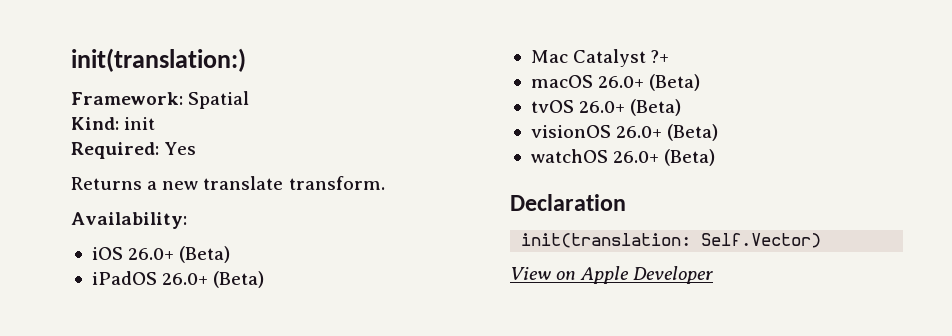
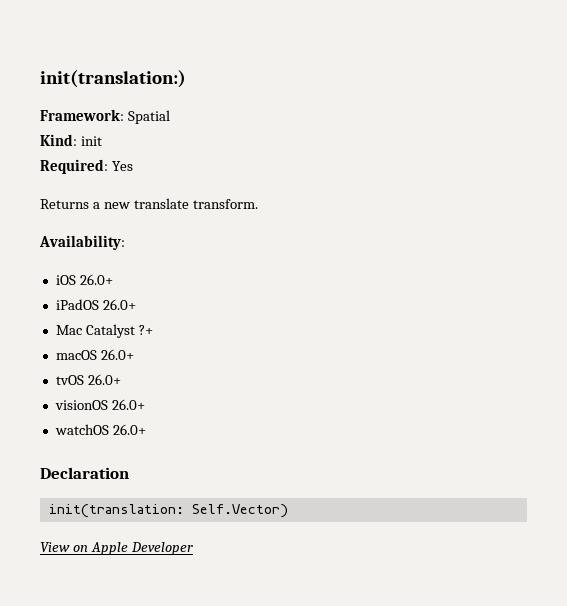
- iOS 26.0+ (Beta)
+ iOS 26.0+
- iPadOS 26.0+ (Beta)
+ iPadOS 26.0+
- macOS 26.0+ (Beta)
+ macOS 26.0+
- tvOS 26.0+ (Beta)
+ tvOS 26.0+
- visionOS 26.0+ (Beta)
+ visionOS 26.0+
- watchOS 26.0+ (Beta)
+ watchOS 26.0+

